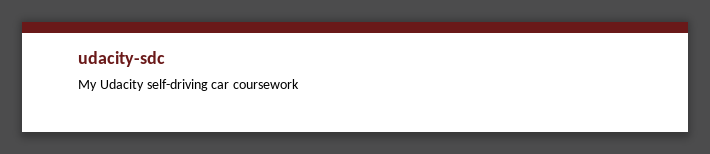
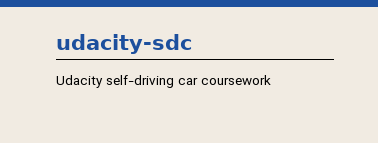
- My Udacity self-driving car coursework
+ Udacity self-driving car coursework

